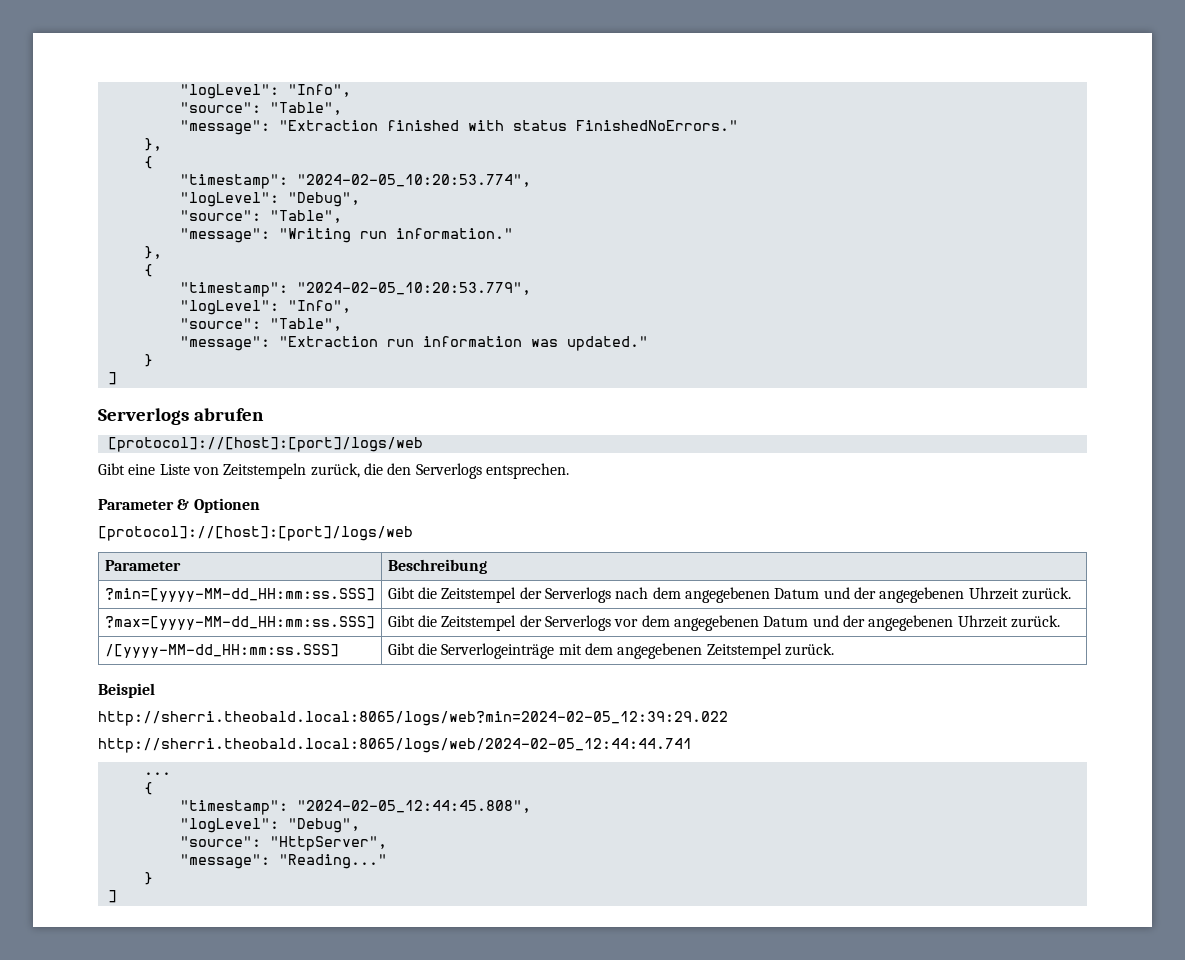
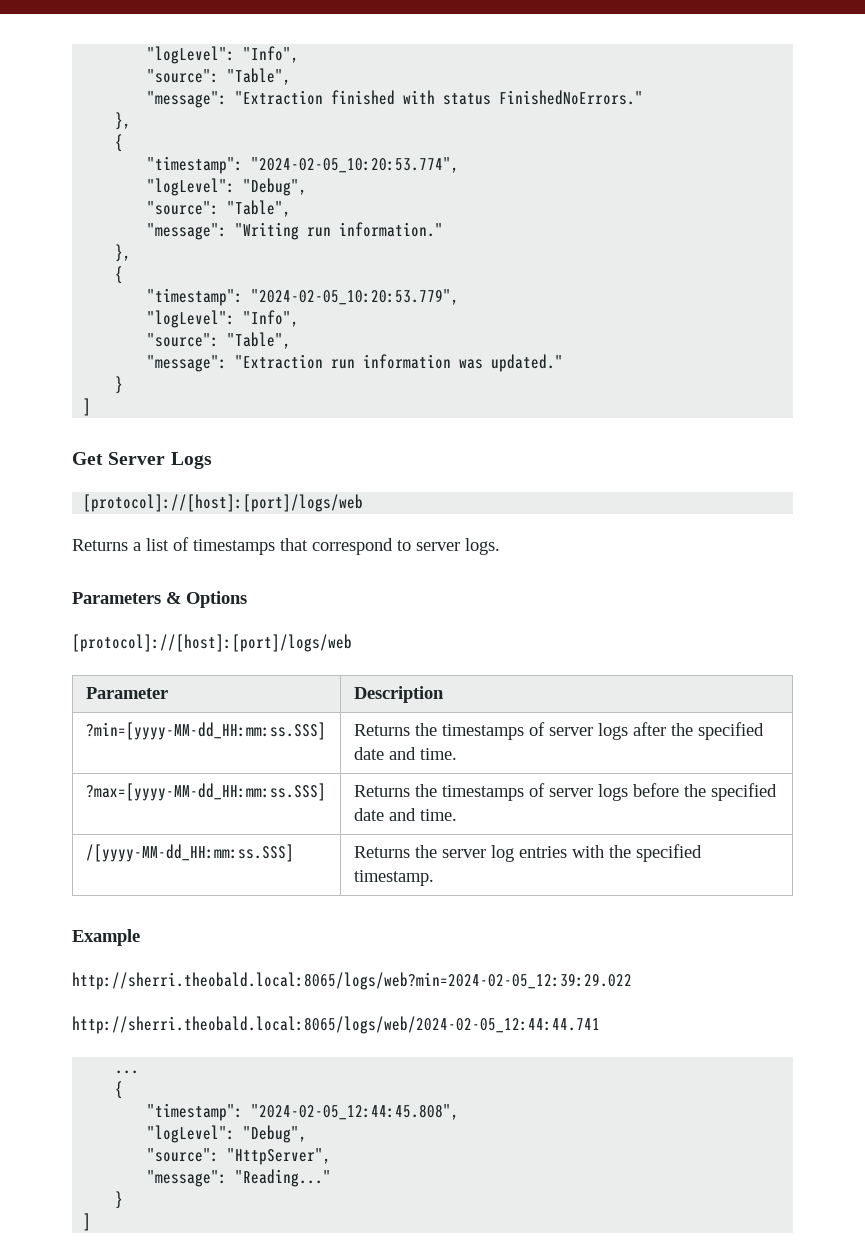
- Serverlogs abrufen
+ Get Server Logs
  [protocol]://[host]:[port]/logs/web
- Gibt eine Liste von Zeitstempeln zurück, die den Serverlogs entsprechen.
- Parameter & Optionen
+ Returns a list of timestamps that correspond to server logs.
+ Parameters & Options
- Parameter | Beschreibung
+ Parameter | Description
- ?min=[yyyy-MM-dd_HH:mm:ss.SSS] | Gibt die Zeitstempel der Serverlogs nach dem angegebenen Datum und der angegebenen Uhrzeit zurück.
- ?max=[yyyy-MM-dd_HH:mm:ss.SSS] | Gibt die Zeitstempel der Serverlogs vor dem angegebenen Datum und der angegebenen Uhrzeit zurück.
- /[yyyy-MM-dd_HH:mm:ss.SSS] | Gibt die Serverlogeinträge mit dem angegebenen Zeitstempel zurück.
- Beispiel
+ ?min=[yyyy-MM-dd_HH:mm:ss.SSS] | Returns the timestamps of server logs after the specified date and time.
+ ?max=[yyyy-MM-dd_HH:mm:ss.SSS] | Returns the timestamps of server logs before the specified date and time.
+ /[yyyy-MM-dd_HH:mm:ss.SSS] | Returns the server log entries with the specified timestamp.
+ Example

